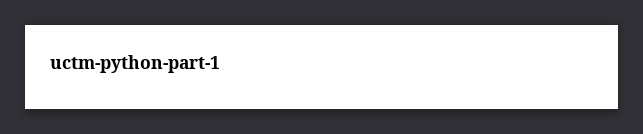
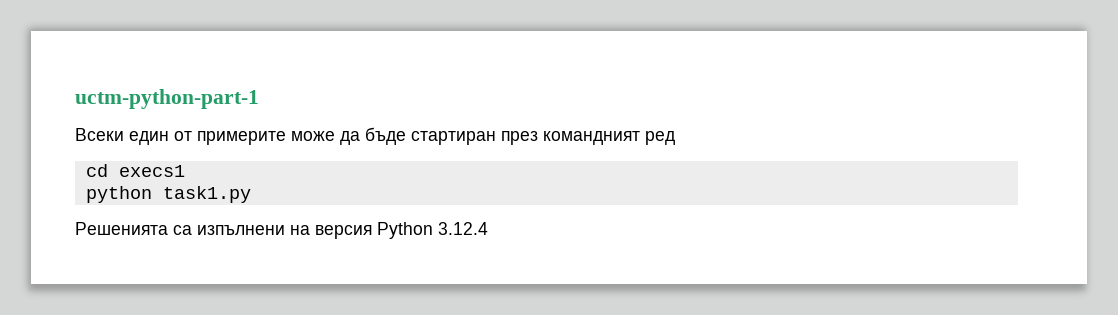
+ Всеки един от примерите може да бъде стартиран през командният ред
+ cd execs1
+ python task1.py
+ Решенията са изпълнени на версия Python 3.12.4

